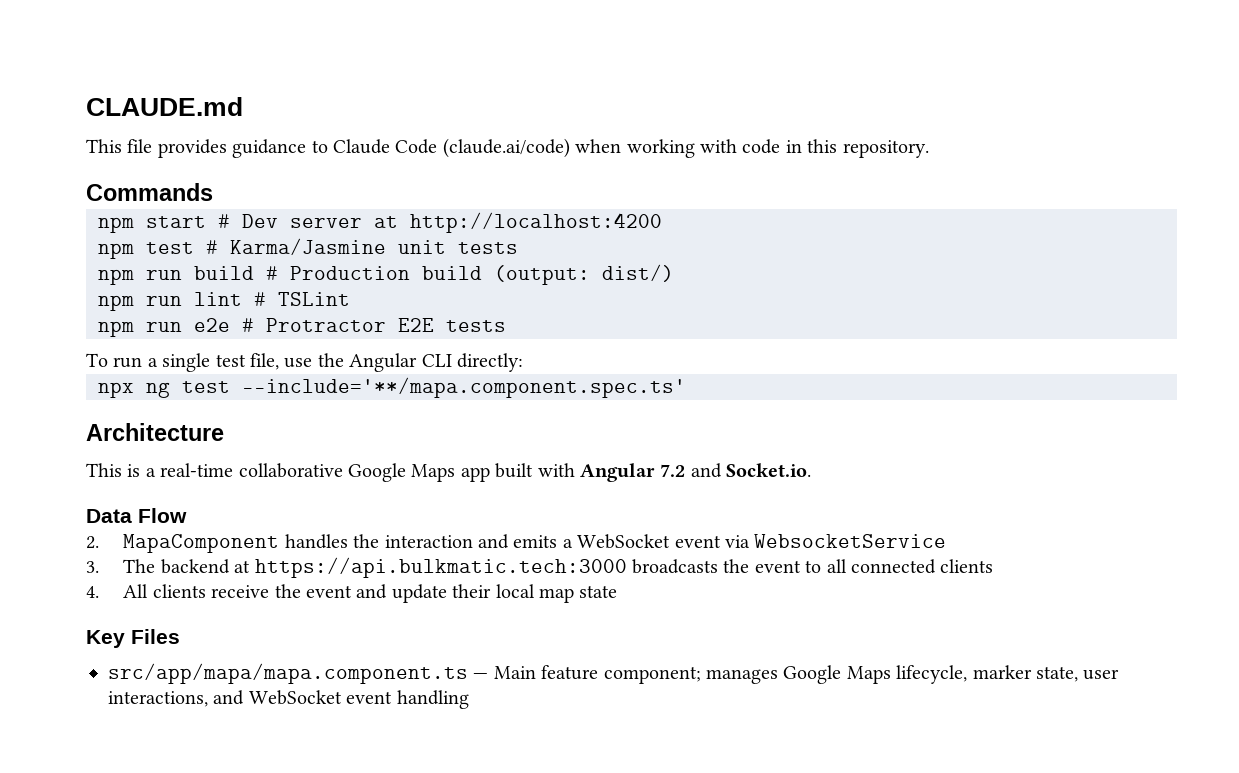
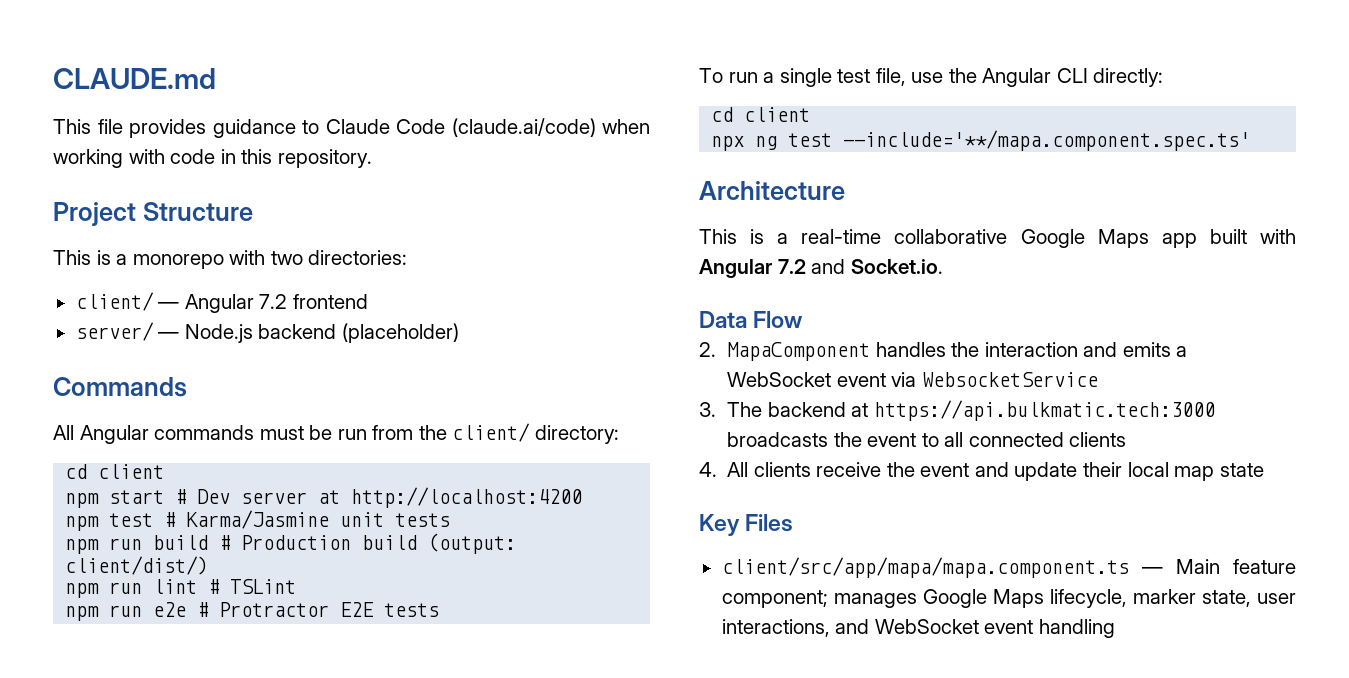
+ Project Structure
+ This is a monorepo with two directories:
+ client/ — Angular 7.2 frontend
+ server/ — Node.js backend (placeholder)
  Commands
+ All Angular commands must be run from the client/ directory:
+ cd client
- npm run build # Production build (output: dist/)
+ npm run build # Production build (output: client/dist/)
  To run a single test file, use the Angular CLI directly:
+ cd client
- src/app/mapa/mapa.component.ts — Main feature component; manages Google Maps lifecycle, marker state, user interactions, and WebSocket event handling
+ client/src/app/mapa/mapa.component.ts — Main feature component; manages Google Maps lifecycle, marker state, user interactions, and WebSocket event handling

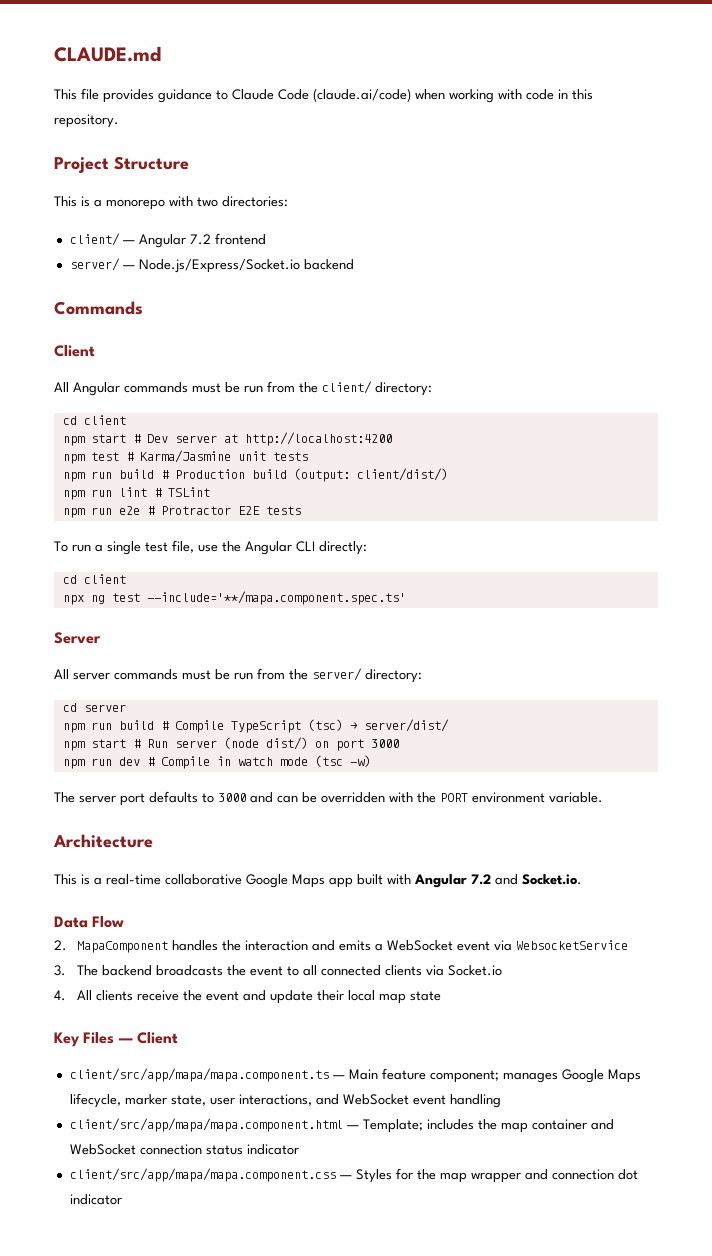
- server/ — Node.js backend (placeholder)
+ server/ — Node.js/Express/Socket.io backend
  Commands
+ Client
+ Server
+ All server commands must be run from the server/ directory:
+ cd server
+ npm run build # Compile TypeScript (tsc) → server/dist/
+ npm start # Run server (node dist/) on port 3000
+ npm run dev # Compile in watch mode (tsc -w)
+ The server port defaults to 3000 and can be overridden with the PORT environment variable.
- 3. The backend at https://api.bulkmatic.tech:3000 broadcasts the event to all connected clients
+ 3. The backend broadcasts the event to all connected clients via Socket.io
- Key Files
+ Key Files — Client
+ client/src/app/mapa/mapa.component.html — Template; includes the map container and WebSocket connection status indicator
+ client/src/app/mapa/mapa.component.css — Styles for the map wrapper and connection dot indicator

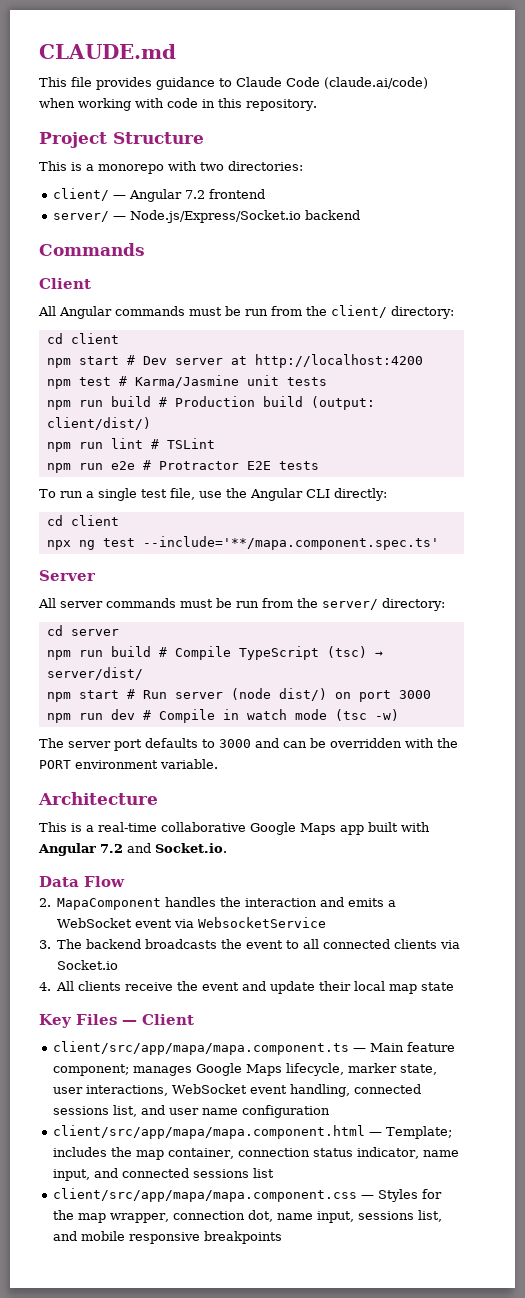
- client/src/app/mapa/mapa.component.ts — Main feature component; manages Google Maps lifecycle, marker state, user interactions, and WebSocket event handling
+ client/src/app/mapa/mapa.component.ts — Main feature component; manages Google Maps lifecycle, marker state, user interactions, WebSocket event handling, connected sessions list, and user name configuration
- client/src/app/mapa/mapa.component.html — Template; includes the map container and WebSocket connection status indicator
+ client/src/app/mapa/mapa.component.html — Template; includes the map container, connection status indicator, name input, and connected sessions list
- client/src/app/mapa/mapa.component.css — Styles for the map wrapper and connection dot indicator
+ client/src/app/mapa/mapa.component.css — Styles for the map wrapper, connection dot, name input, sessions list, and mobile responsive breakpoints

